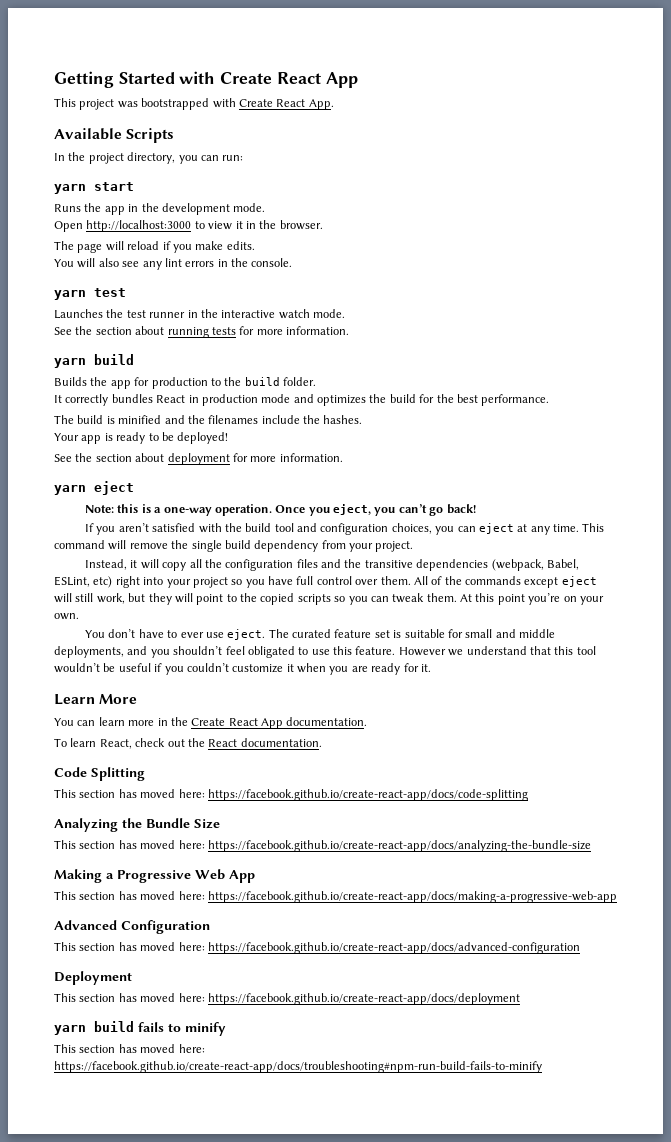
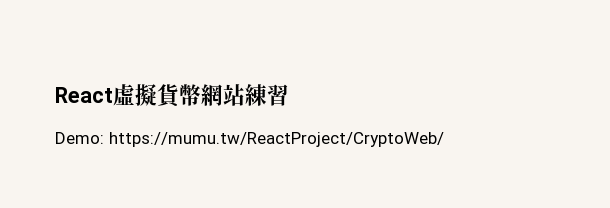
- Getting Started with Create React App
- This project was bootstrapped with Create React App.
- Available Scripts
- In the project directory, you can run:
- yarn start
- Runs the app in the development mode.
- Open http://localhost:3000 to view it in the browser.
- The page will reload if you make edits.
- You will also see any lint errors in the console.
- yarn test
- Launches the test runner in the interactive watch mode.
- See the section about running tests for more information.
- yarn build
- Builds the app for production to the build folder.
- It correctly bundles React in production mode and optimizes the build for the best performance.
- The build is minified and the filenames include the hashes.
- Your app is ready to be deployed!
- See the section about deployment for more information.
- yarn eject
- Note: this is a one-way operation. Once you eject, you can’t go back!
- If you aren’t satisfied with the build tool and configuration choices, you can eject at any time. This command will remove the single build dependency from your project.
- Instead, it will copy all the configuration files and the transitive dependencies (webpack, Babel, ESLint, etc) right into your project so you have full control over them. All of the commands except eject will still work, but they will point to the copied scripts so you can tweak them. At this point you’re on your own.
- You don’t have to ever use eject. The curated feature set is suitable for small and middle deployments, and you shouldn’t feel obligated to use this feature. However we understand that this tool wouldn’t be useful if you couldn’t customize it when you are ready for it.
- Learn More
- You can learn more in the Create React App documentation.
- To learn React, check out the React documentation.
- Code Splitting
- This section has moved here: https://facebook.github.io/create-react-app/docs/code-splitting
- Analyzing the Bundle Size
- This section has moved here: https://facebook.github.io/create-react-app/docs/analyzing-the-bundle-size
- Making a Progressive Web App
- This section has moved here: https://facebook.github.io/create-react-app/docs/making-a-progressive-web-app
- Advanced Configuration
- This section has moved here: https://facebook.github.io/create-react-app/docs/advanced-configuration
- Deployment
- This section has moved here: https://facebook.github.io/create-react-app/docs/deployment
- yarn build fails to minify
- This section has moved here: https://facebook.github.io/create-react-app/docs/troubleshooting#npm-run-build-fails-to-minify
+ React虛擬貨幣網站練習
+ Demo: https://mumu.tw/ReactProject/CryptoWeb/

